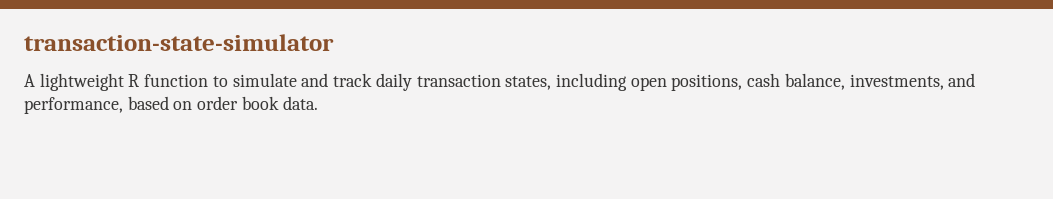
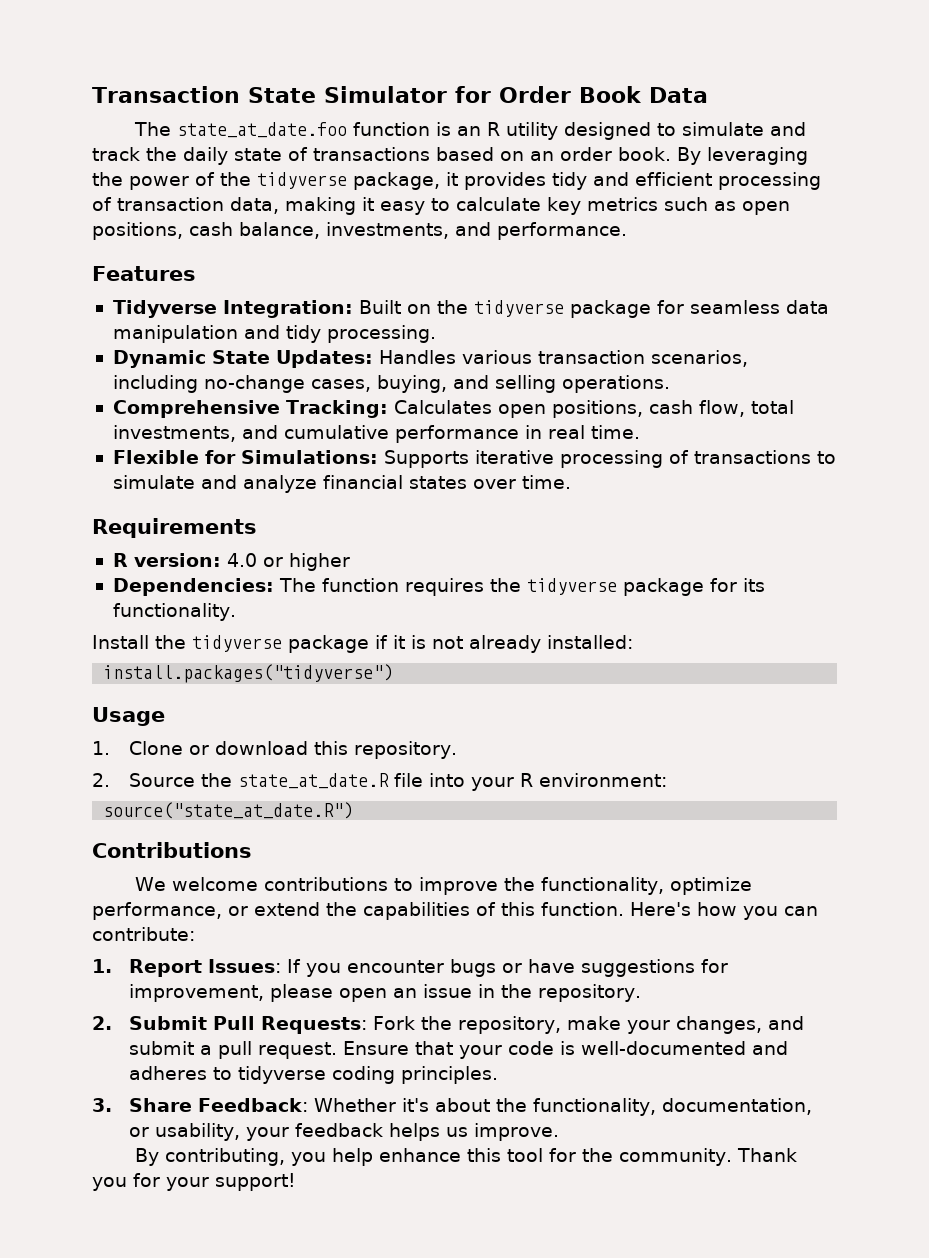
- transaction-state-simulator
- A lightweight R function to simulate and track daily transaction states, including open positions, cash balance, investments, and performance, based on order book data.
+ Transaction State Simulator for Order Book Data
+ The state_at_date.foo function is an R utility designed to simulate and track the daily state of transactions based on an order book. By leveraging the power of the tidyverse package, it provides tidy and efficient processing of transaction data, making it easy to calculate key metrics such as open positions, cash balance, investments, and performance.
+ Features
+ Tidyverse Integration: Built on the tidyverse package for seamless data manipulation and tidy processing.
+ Dynamic State Updates: Handles various transaction scenarios, including no-change cases, buying, and selling operations.
+ Comprehensive Tracking: Calculates open positions, cash flow, total investments, and cumulative performance in real time.
+ Flexible for Simulations: Supports iterative processing of transactions to simulate and analyze financial states over time.
+ Requirements
+ R version: 4.0 or higher
+ Dependencies: The function requires the tidyverse package for its functionality.
+ Install the tidyverse package if it is not already installed:
+ install.packages("tidyverse")
+ Usage
+ 1. Clone or download this repository.
+ 2. Source the state_at_date.R file into your R environment:
+ source("state_at_date.R")
+ Contributions
+ We welcome contributions to improve the functionality, optimize performance, or extend the capabilities of this function. Here's how you can contribute:
+ 1. Report Issues: If you encounter bugs or have suggestions for improvement, please open an issue in the repository.
+ 2. Submit Pull Requests: Fork the repository, make your changes, and submit a pull request. Ensure that your code is well-documented and adheres to tidyverse coding principles.
+ 3. Share Feedback: Whether it's about the functionality, documentation, or usability, your feedback helps us improve.
+ By contributing, you help enhance this tool for the community. Thank you for your support!

